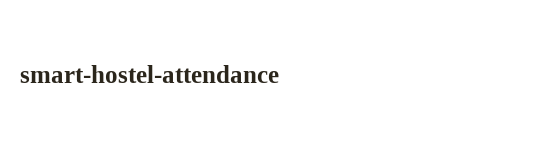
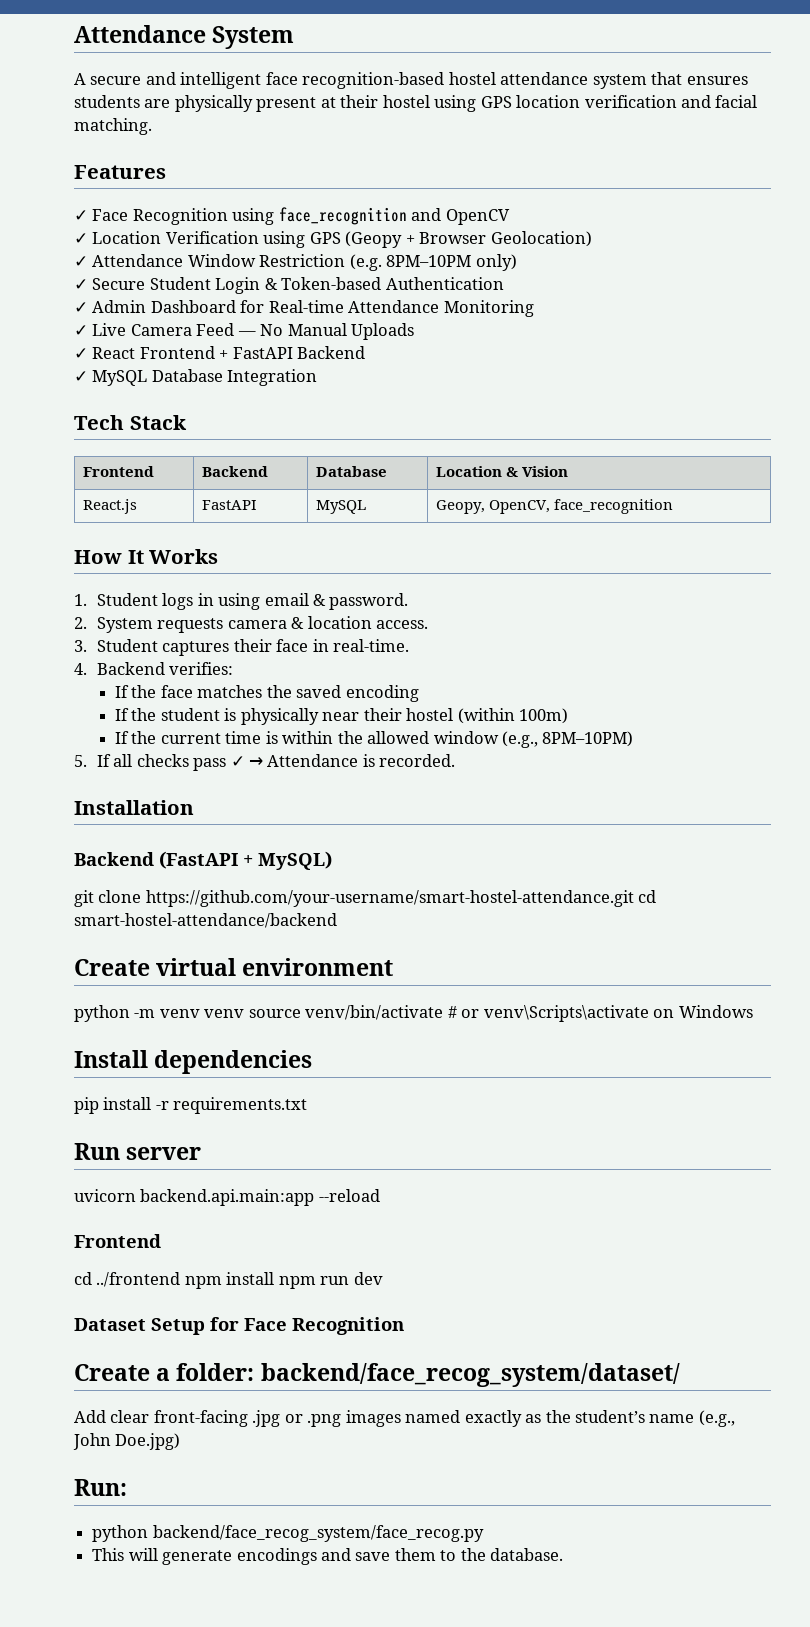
- smart-hostel-attendance
+ Attendance System
+ A secure and intelligent face recognition-based hostel attendance system that ensures students are physically present at their hostel using GPS location verification and facial matching.
+ Features
+ ✓ Face Recognition using face_recognition and OpenCV
+ ✓ Location Verification using GPS (Geopy + Browser Geolocation)
+ ✓ Attendance Window Restriction (e.g. 8PM–10PM only)
+ ✓ Secure Student Login & Token-based Authentication
+ ✓ Admin Dashboard for Real-time Attendance Monitoring
+ ✓ Live Camera Feed — No Manual Uploads
+ ✓ React Frontend + FastAPI Backend
+ ✓ MySQL Database Integration
+ Tech Stack
+ Frontend | Backend | Database | Location & Vision
+ React.js | FastAPI | MySQL | Geopy, OpenCV, face_recognition
+ How It Works
+ 1. Student logs in using email & password.
+ 2. System requests camera & location access.
+ 3. Student captures their face in real-time.
+ 4. Backend verifies:
+ If the face matches the saved encoding
+ If the student is physically near their hostel (within 100m)
+ If the current time is within the allowed window (e.g., 8PM–10PM)
+ 5. If all checks pass ✓ → Attendance is recorded.
+ Installation
+ Backend (FastAPI + MySQL)
+ git clone https://github.com/your-username/smart-hostel-attendance.git cd smart-hostel-attendance/backend
+ Create virtual environment
+ python -m venv venv source venv/bin/activate # or venv\Scripts\activate on Windows
+ Install dependencies
+ pip install -r requirements.txt
+ Run server
+ uvicorn backend.api.main:app --reload
+ Frontend
+ cd ../frontend npm install npm run dev
+ Dataset Setup for Face Recognition
+ Create a folder: backend/face_recog_system/dataset/
+ Add clear front-facing .jpg or .png images named exactly as the student’s name (e.g., John Doe.jpg)
+ Run:
+ python backend/face_recog_system/face_recog.py
+ This will generate encodings and save them to the database.

